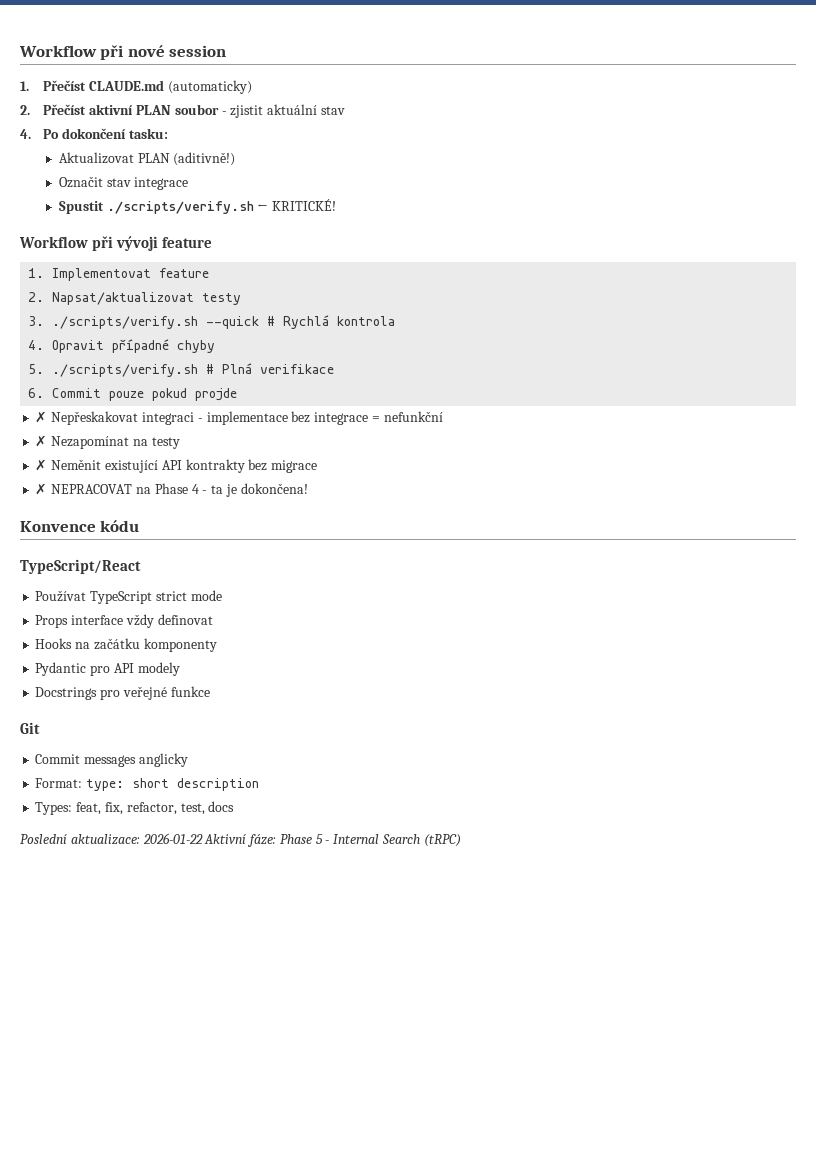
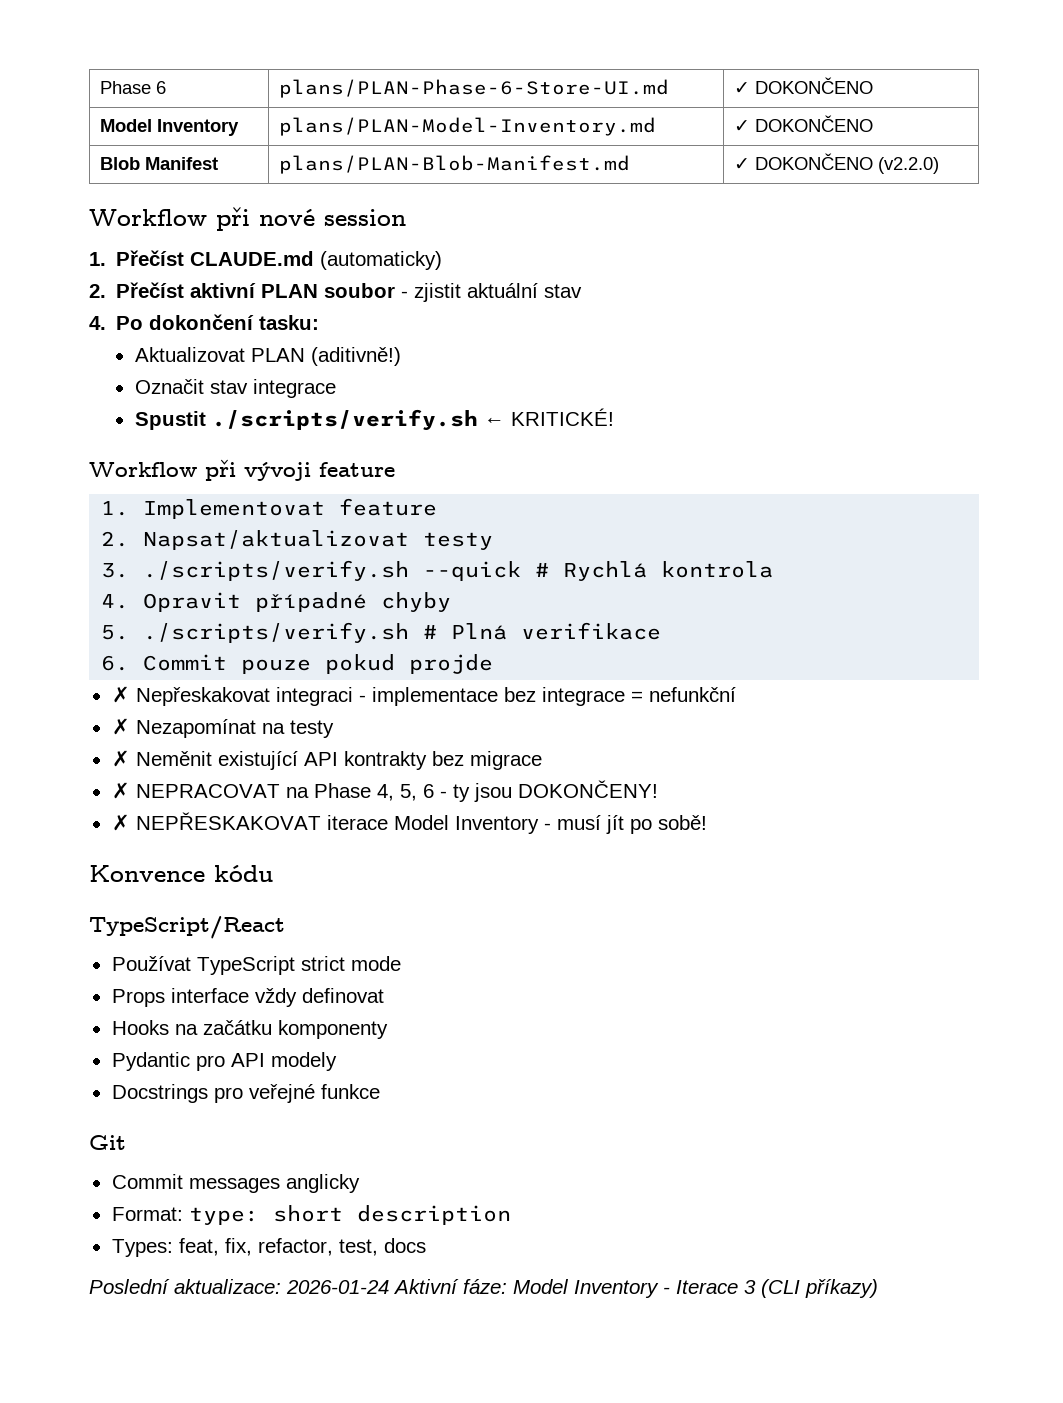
+ Phase 6 | plans/PLAN-Phase-6-Store-UI.md | ✓ DOKONČENO
+ Model Inventory | plans/PLAN-Model-Inventory.md | ✓ DOKONČENO
+ Blob Manifest | plans/PLAN-Blob-Manifest.md | ✓ DOKONČENO (v2.2.0)
- ✗ NEPRACOVAT na Phase 4 - ta je dokončena!
+ ✗ NEPRACOVAT na Phase 4, 5, 6 - ty jsou DOKONČENY!
+ ✗ NEPŘESKAKOVAT iterace Model Inventory - musí jít po sobě!
- Poslední aktualizace: 2026-01-22 Aktivní fáze: Phase 5 - Internal Search (tRPC)
+ Poslední aktualizace: 2026-01-24 Aktivní fáze: Model Inventory - Iterace 3 (CLI příkazy)

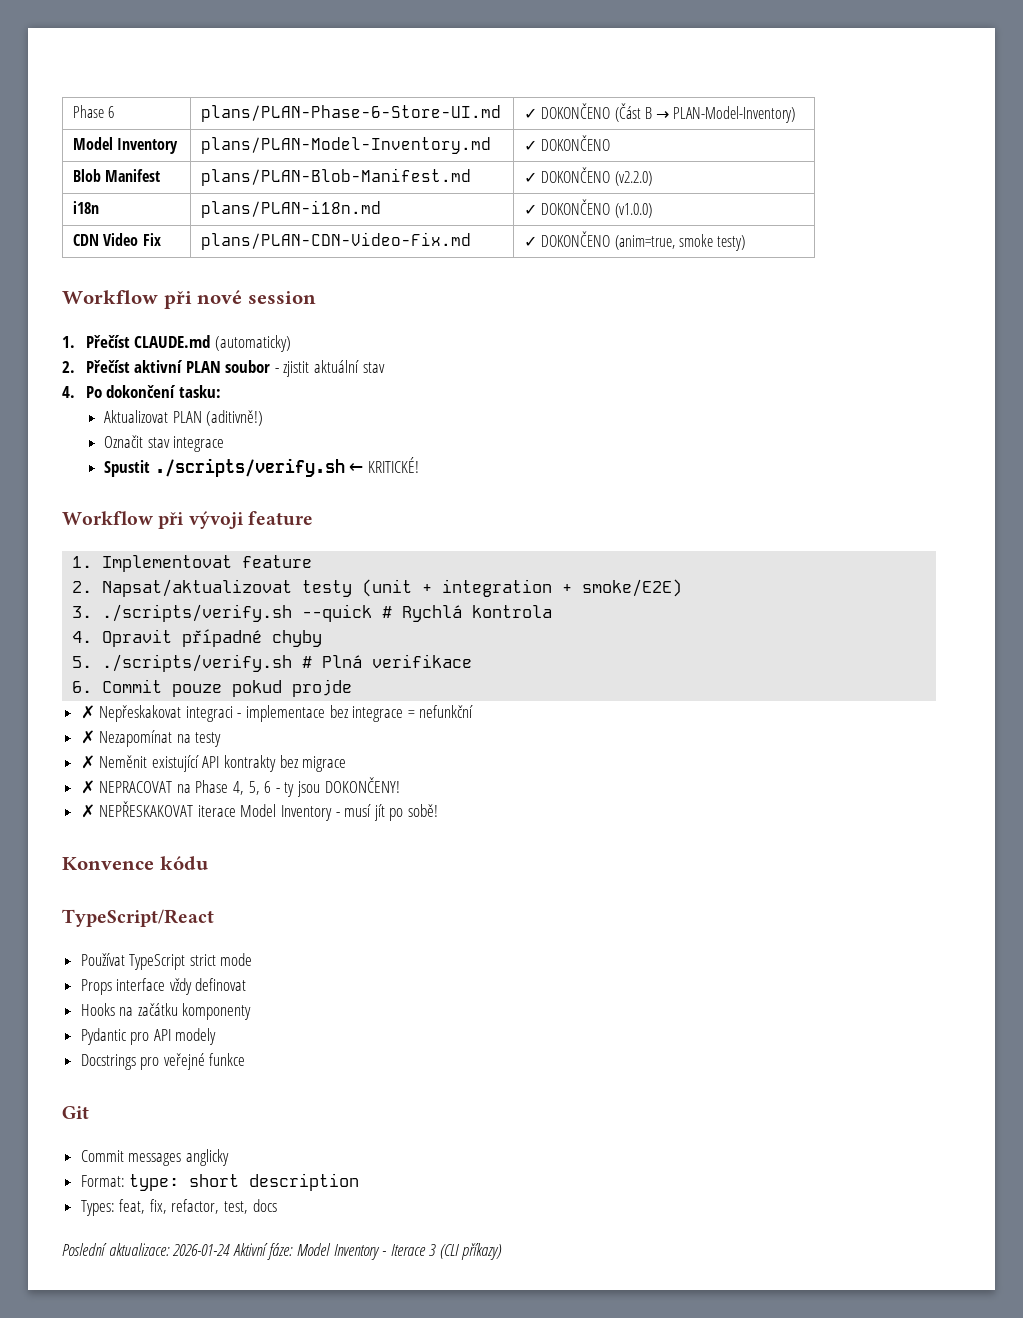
- Phase 6 | plans/PLAN-Phase-6-Store-UI.md | ✓ DOKONČENO
+ Phase 6 | plans/PLAN-Phase-6-Store-UI.md | ✓ DOKONČENO (Část B → PLAN-Model-Inventory)
+ i18n | plans/PLAN-i18n.md | ✓ DOKONČENO (v1.0.0)
+ CDN Video Fix | plans/PLAN-CDN-Video-Fix.md | ✓ DOKONČENO (anim=true, smoke testy)
- 2. Napsat/aktualizovat testy
+ 2. Napsat/aktualizovat testy (unit + integration + smoke/E2E)

